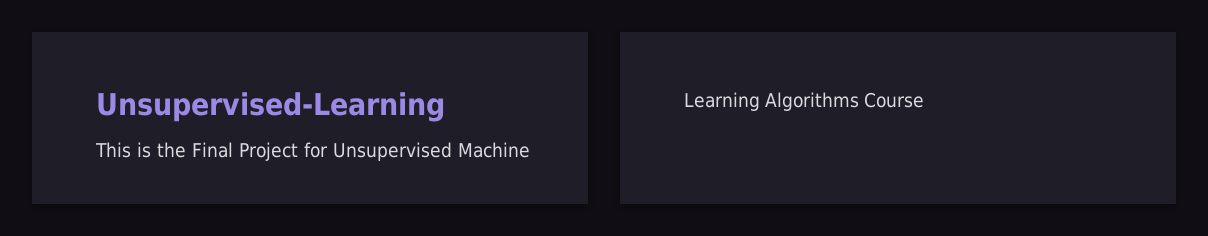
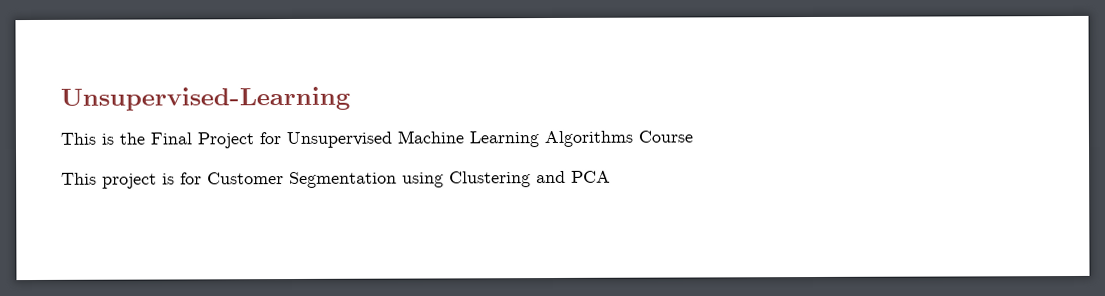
+ This project is for Customer Segmentation using Clustering and PCA

